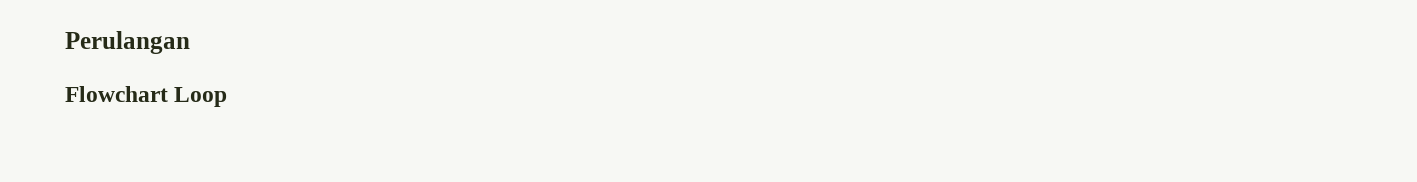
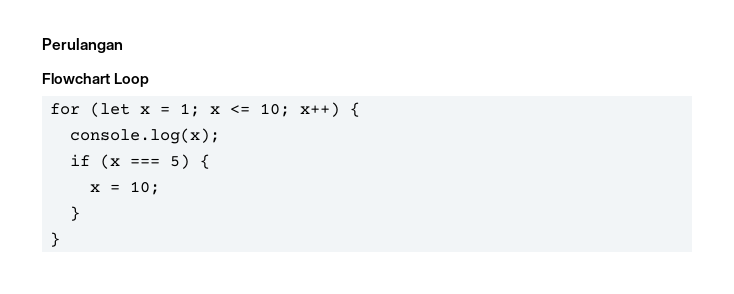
+ for (let x = 1; x <= 10; x++) {
+ console.log(x);
+ if (x === 5) {
+ x = 10;
+ }
+ }

